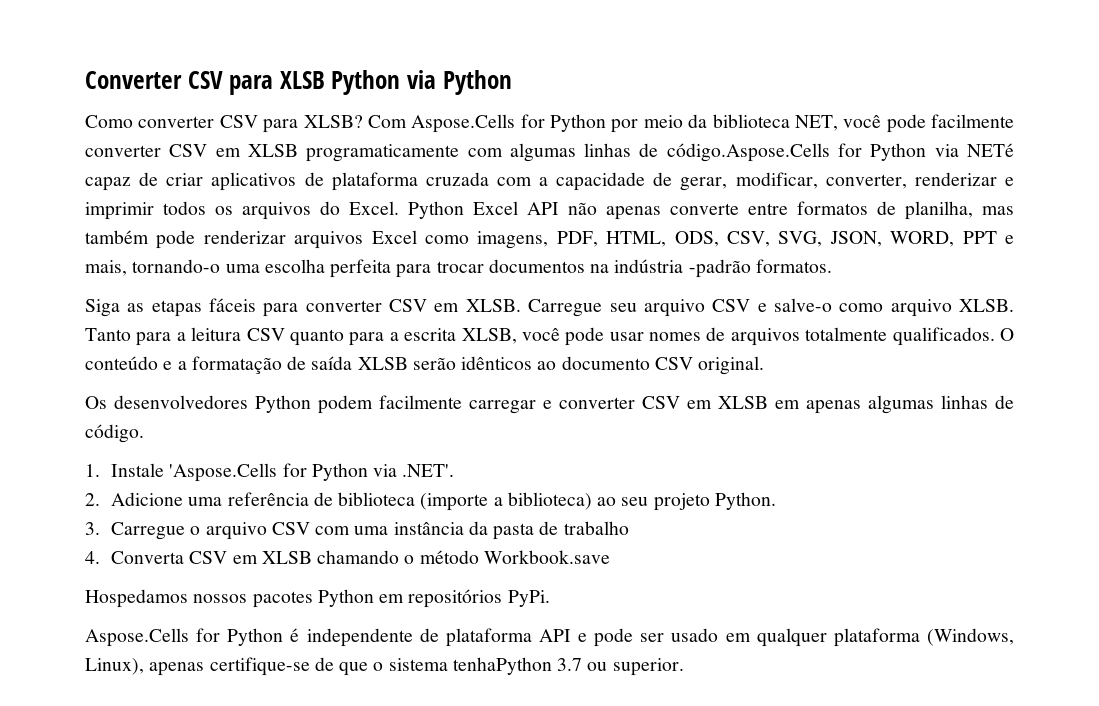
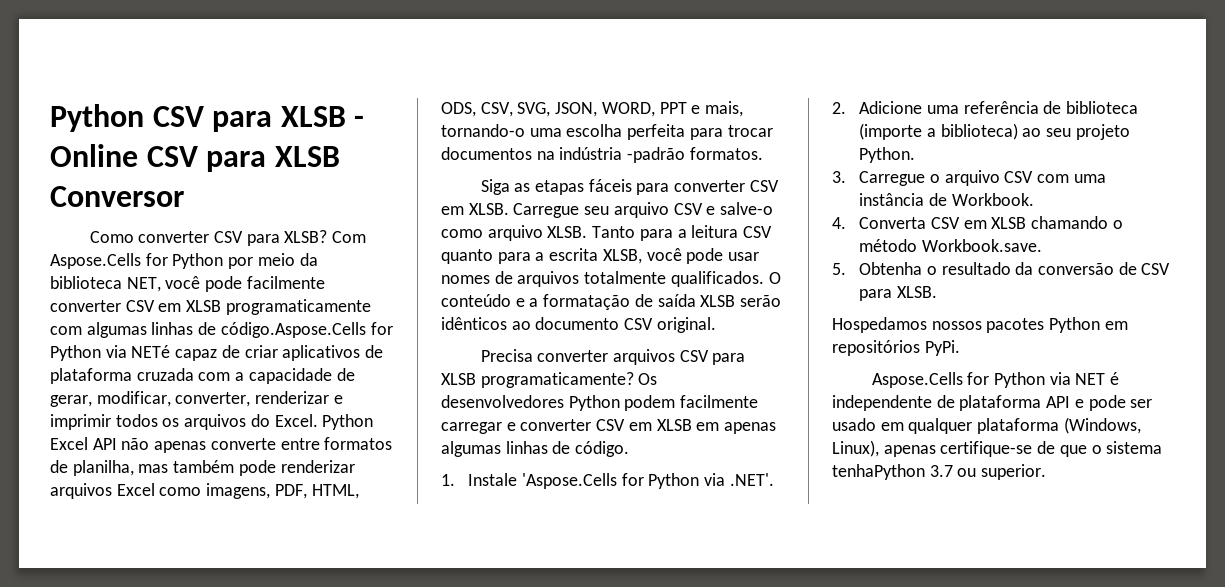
- Converter CSV para XLSB Python via Python
+ Python CSV para XLSB - Online CSV para XLSB Conversor
+ Precisa converter arquivos CSV para XLSB programaticamente?
- 3. Carregue o arquivo CSV com uma instância da pasta de trabalho
+ 3. Carregue o arquivo CSV com uma instância de Workbook.
- 4. Converta CSV em XLSB chamando o método Workbook.save
+ 4. Converta CSV em XLSB chamando o método Workbook.save.
+ 5. Obtenha o resultado da conversão de CSV para XLSB.
- Aspose.Cells for Python é independente de plataforma API e pode ser usado em qualquer plataforma (Windows, Linux), apenas certifique-se de que o sistema tenhaPython 3.7 ou superior.
+ Aspose.Cells for Python via NET é independente de plataforma API e pode ser usado em qualquer plataforma (Windows, Linux), apenas certifique-se de que o sistema tenhaPython 3.7 ou superior.

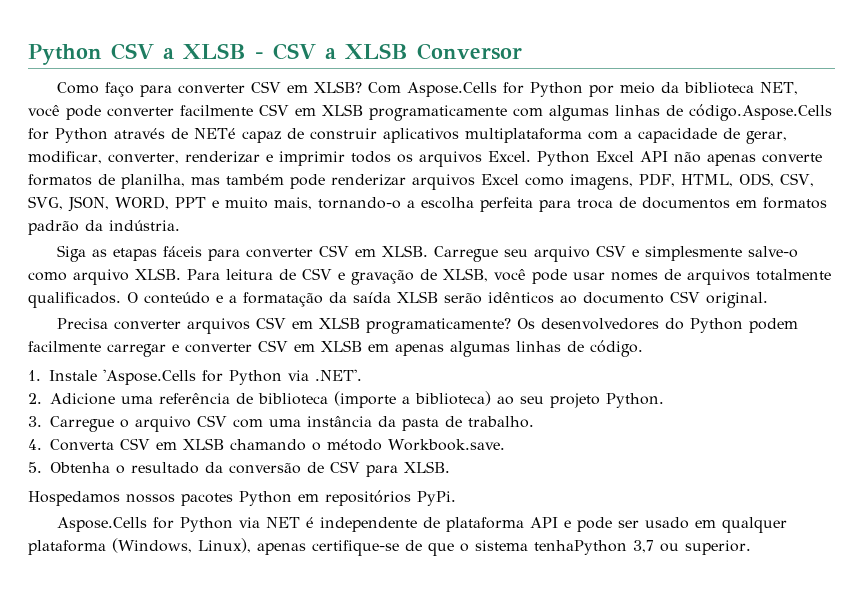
- Python CSV para XLSB - Online CSV para XLSB Conversor
+ Python CSV a XLSB - CSV a XLSB Conversor
- Como converter CSV para XLSB?
+ Como faço para converter CSV em XLSB?
- Com Aspose.Cells for Python por meio da biblioteca NET, você pode facilmente converter CSV em XLSB programaticamente com algumas linhas de código.Aspose.Cells for Python via NETé capaz de criar aplicativos de plataforma cruzada com a capacidade de gerar, modificar, converter, renderizar e imprimir todos os arquivos do Excel.
+ Com Aspose.Cells for Python por meio da biblioteca NET, você pode converter facilmente CSV em XLSB programaticamente com algumas linhas de código.Aspose.Cells for Python através de NETé capaz de construir aplicativos multiplataforma com a capacidade de gerar, modificar, converter, renderizar e imprimir todos os arquivos Excel.
- Python Excel API não apenas converte entre formatos de planilha, mas também pode renderizar arquivos Excel como imagens, PDF, HTML, ODS, CSV, SVG, JSON, WORD, PPT e mais, tornando-o uma escolha perfeita para trocar documentos na indústria -padrão formatos.
+ Python Excel API não apenas converte formatos de planilha, mas também pode renderizar arquivos Excel como imagens, PDF, HTML, ODS, CSV, SVG, JSON, WORD, PPT e muito mais, tornando-o a escolha perfeita para troca de documentos em formatos padrão da indústria.
- Carregue seu arquivo CSV e salve-o como arquivo XLSB.
+ Carregue seu arquivo CSV e simplesmente salve-o como arquivo XLSB.
- Tanto para a leitura CSV quanto para a escrita XLSB, você pode usar nomes de arquivos totalmente qualificados.
+ Para leitura de CSV e gravação de XLSB, você pode usar nomes de arquivos totalmente qualificados.
- O conteúdo e a formatação de saída XLSB serão idênticos ao documento CSV original.
+ O conteúdo e a formatação da saída XLSB serão idênticos ao documento CSV original.
- Precisa converter arquivos CSV para XLSB programaticamente?
+ Precisa converter arquivos CSV em XLSB programaticamente?
- Os desenvolvedores Python podem facilmente carregar e converter CSV em XLSB em apenas algumas linhas de código.
+ Os desenvolvedores do Python podem facilmente carregar e converter CSV em XLSB em apenas algumas linhas de código.
- 3. Carregue o arquivo CSV com uma instância de Workbook.
+ 3. Carregue o arquivo CSV com uma instância da pasta de trabalho.
- Aspose.Cells for Python via NET é independente de plataforma API e pode ser usado em qualquer plataforma (Windows, Linux), apenas certifique-se de que o sistema tenhaPython 3.7 ou superior.
+ Aspose.Cells for Python via NET é independente de plataforma API e pode ser usado em qualquer plataforma (Windows, Linux), apenas certifique-se de que o sistema tenhaPython 3,7 ou superior.

